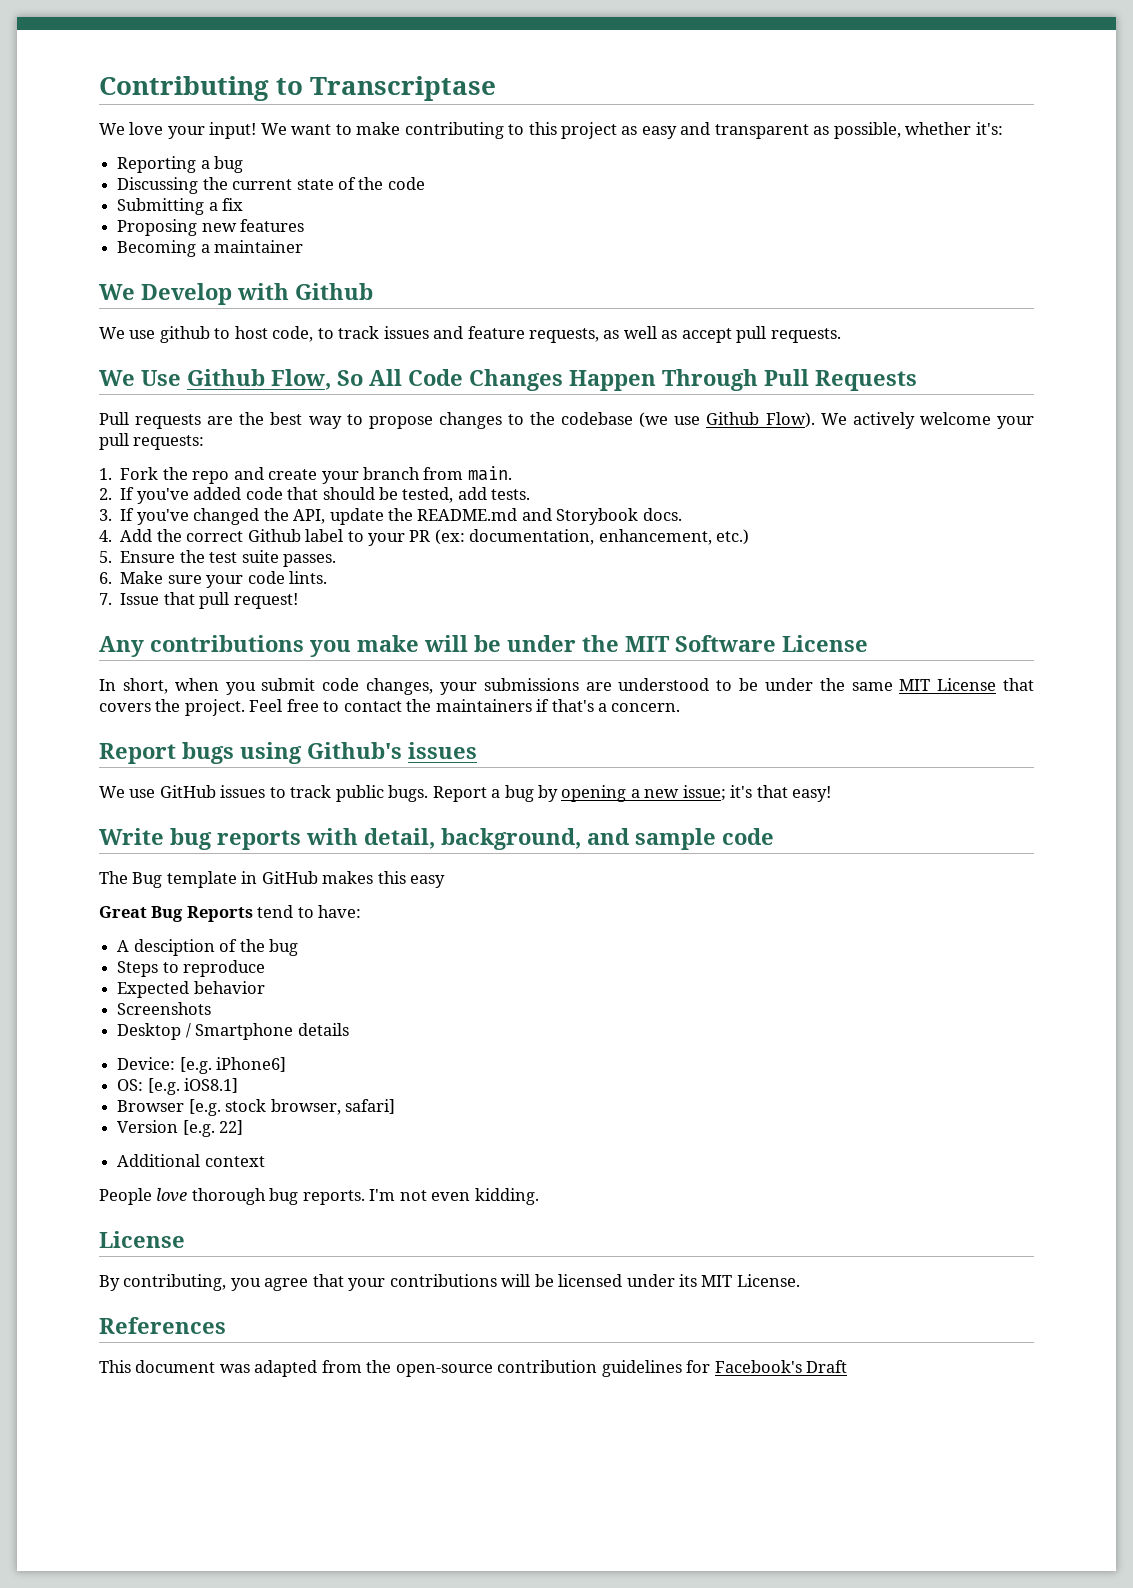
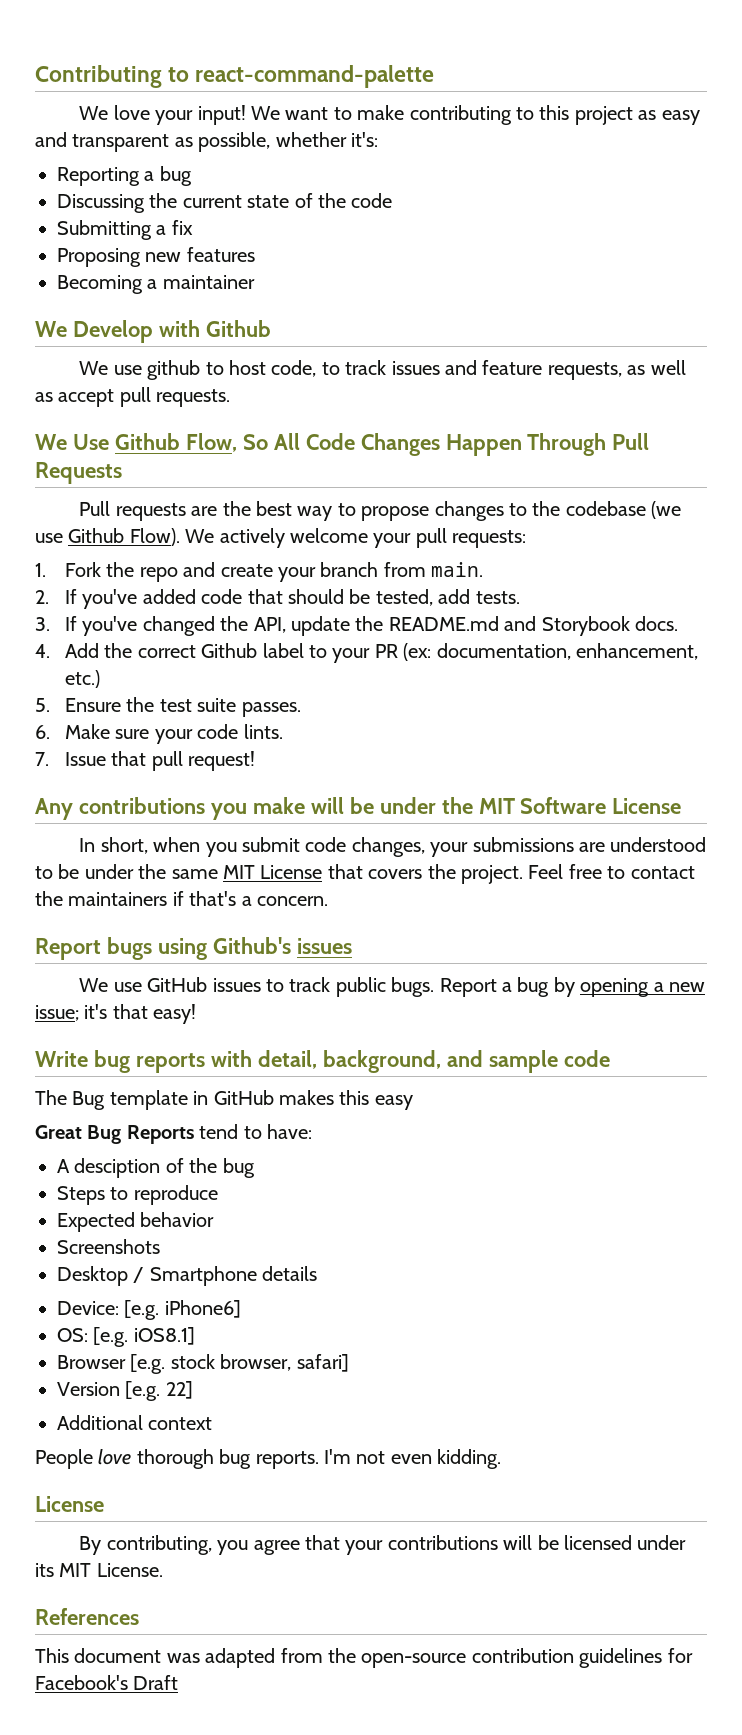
- Contributing to Transcriptase
+ Contributing to react-command-palette

